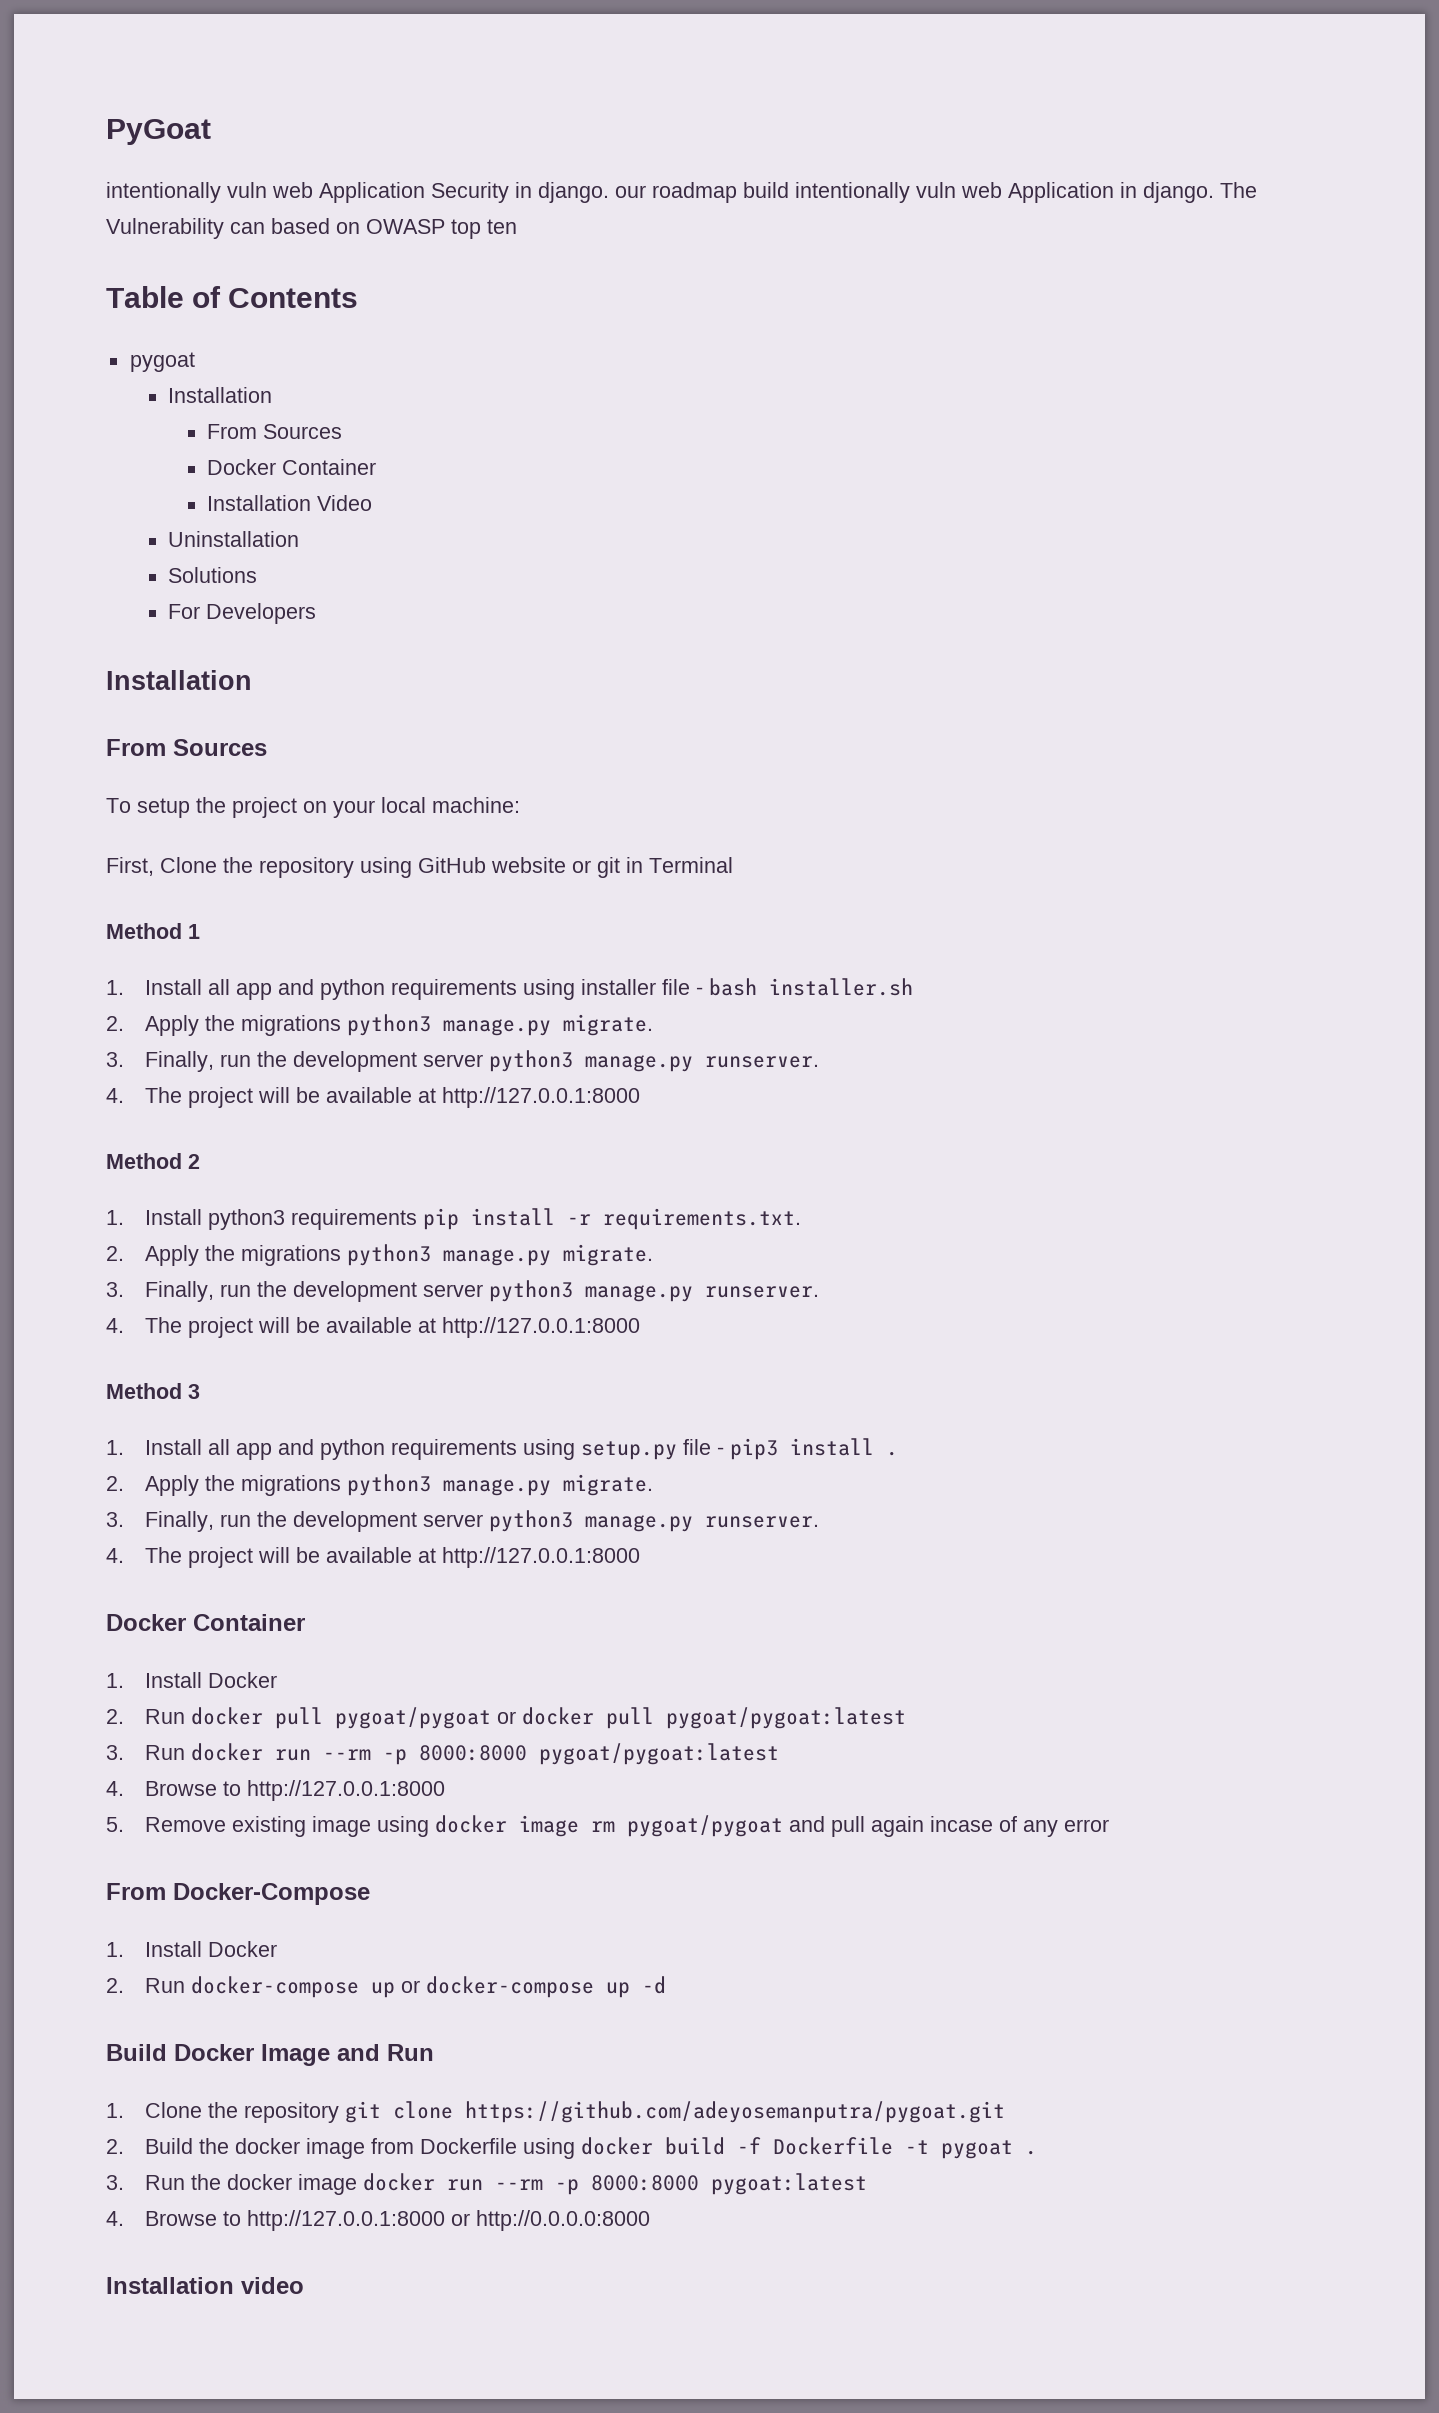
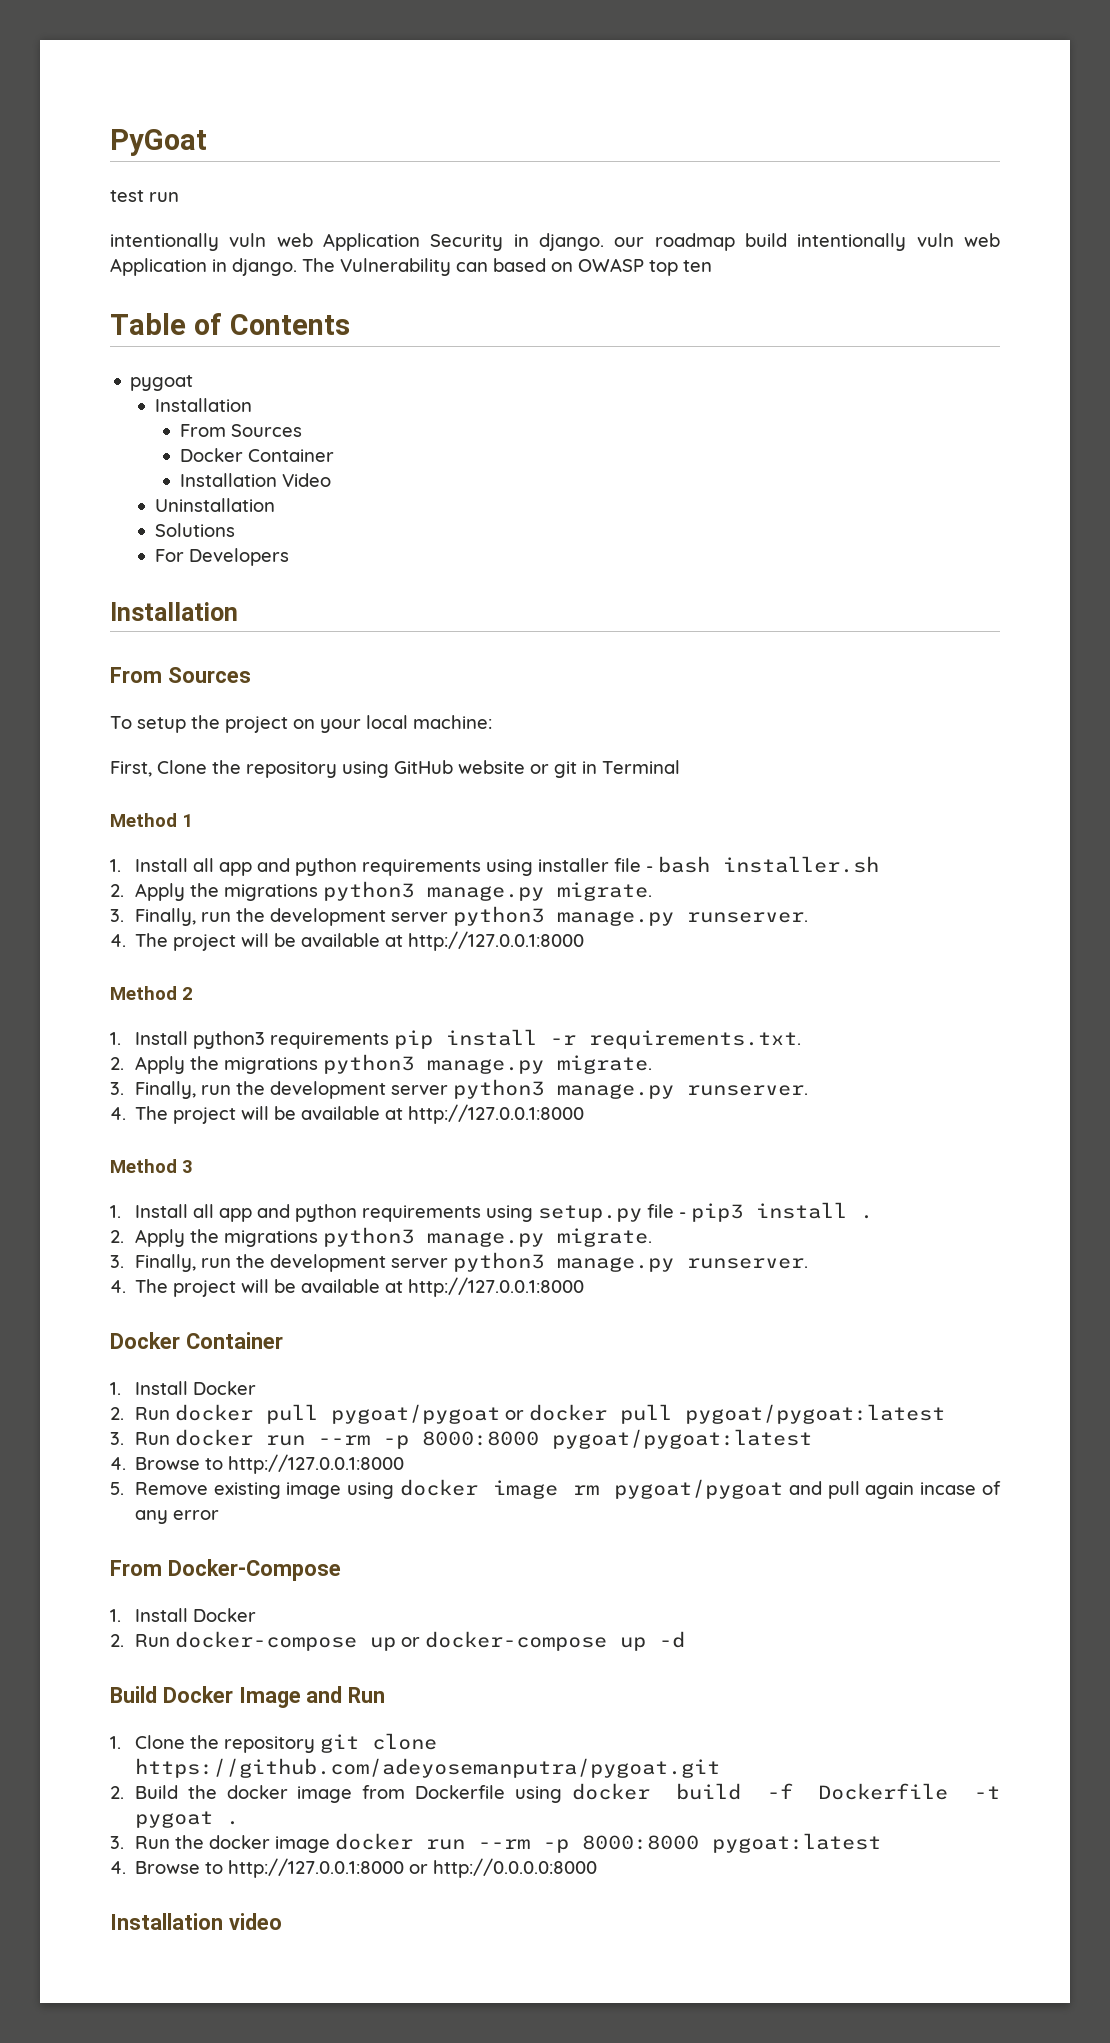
+ test run

